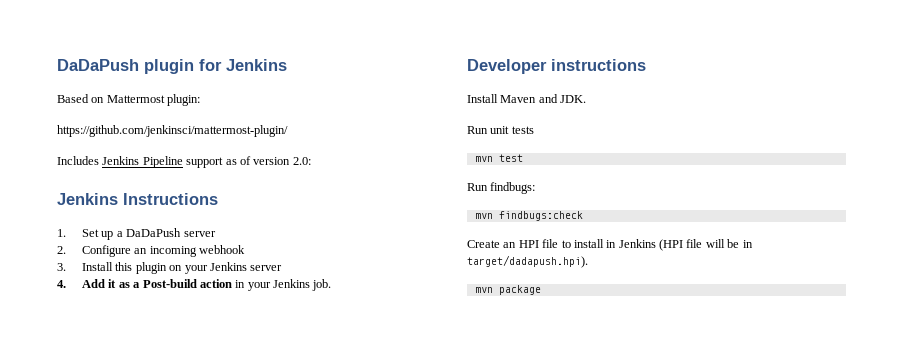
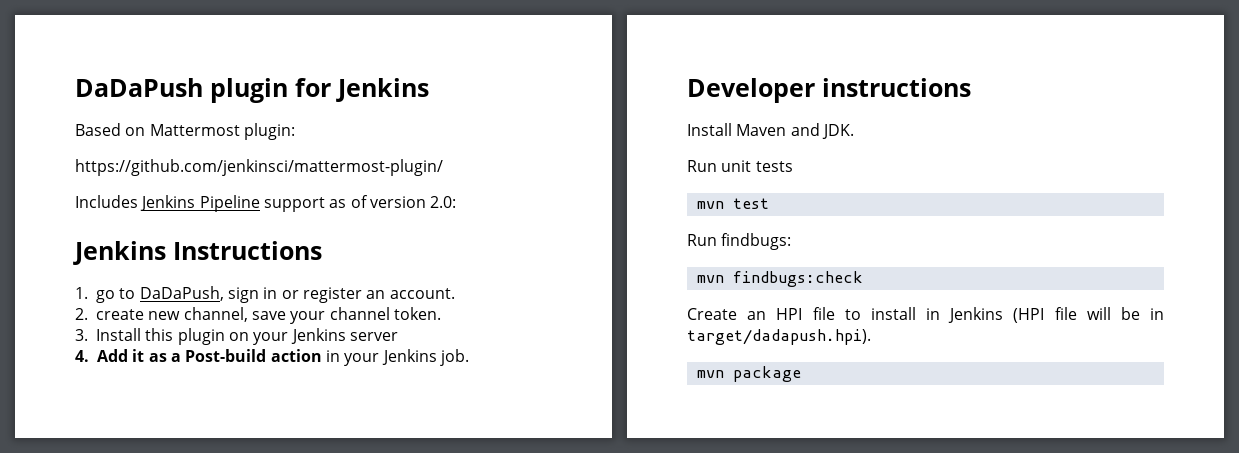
- 1. Set up a DaDaPush server
- 2. Configure an incoming webhook
+ 1. go to DaDaPush, sign in or register an account.
+ 2. create new channel, save your channel token.

